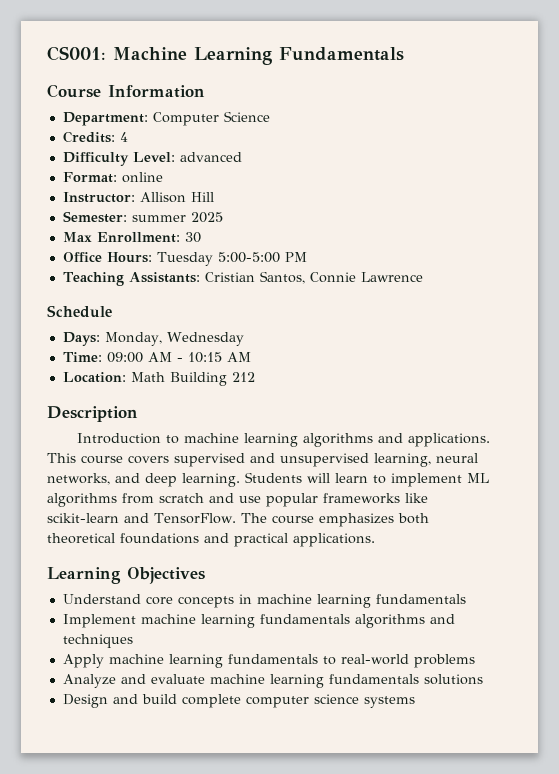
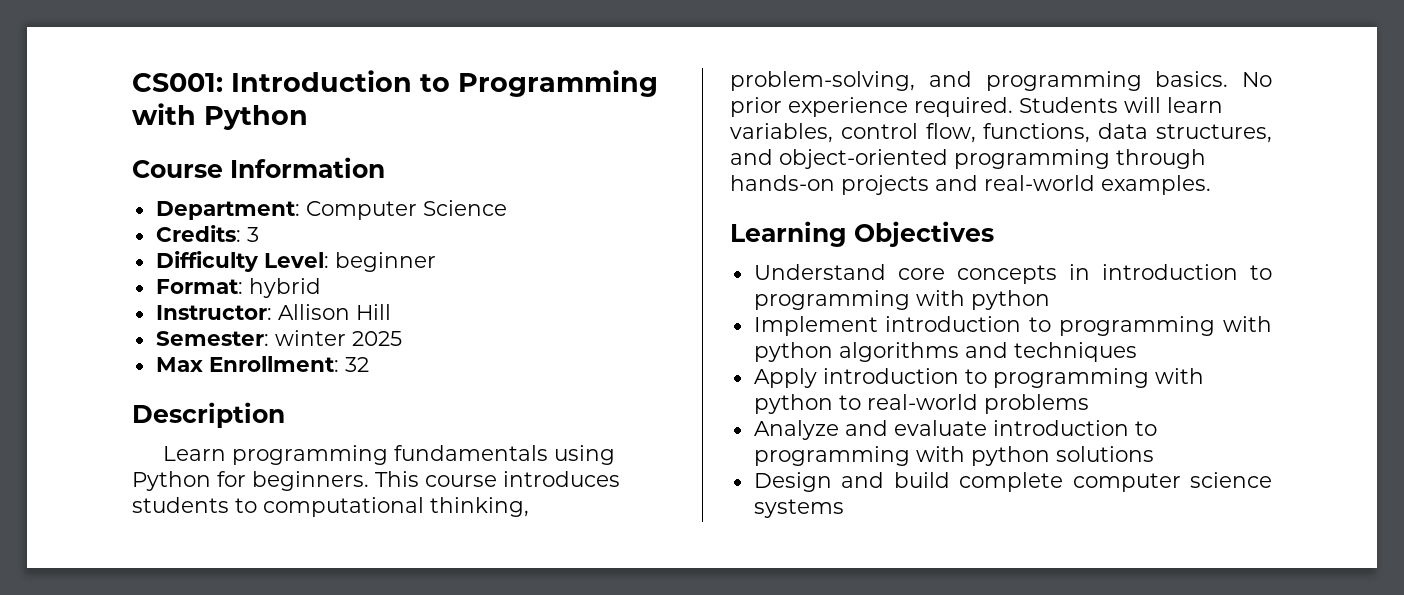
- CS001: Machine Learning Fundamentals
+ CS001: Introduction to Programming with Python
- Credits: 4
+ Credits: 3
- Difficulty Level: advanced
+ Difficulty Level: beginner
- Format: online
+ Format: hybrid
- Semester: summer 2025
+ Semester: winter 2025
- Max Enrollment: 30
- Office Hours: Tuesday 5:00-5:00 PM
- Teaching Assistants: Cristian Santos, Connie Lawrence
- Schedule
- Days: Monday, Wednesday
- Time: 09:00 AM - 10:15 AM
- Location: Math Building 212
+ Max Enrollment: 32
  Description
- Introduction to machine learning algorithms and applications. This course covers supervised and unsupervised learning, neural networks, and deep learning. Students will learn to implement ML algorithms from scratch and use popular frameworks like scikit-learn and TensorFlow. The course emphasizes both theoretical foundations and practical applications.
+ Learn programming fundamentals using Python for beginners. This course introduces students to computational thinking, problem-solving, and programming basics. No prior experience required. Students will learn variables, control flow, functions, data structures, and object-oriented programming through hands-on projects and real-world examples.
- Understand core concepts in machine learning fundamentals
- Implement machine learning fundamentals algorithms and techniques
+ Understand core concepts in introduction to programming with python
+ Implement introduction to programming with python algorithms and techniques
- Apply machine learning fundamentals to real-world problems
+ Apply introduction to programming with python to real-world problems
- Analyze and evaluate machine learning fundamentals solutions
+ Analyze and evaluate introduction to programming with python solutions

